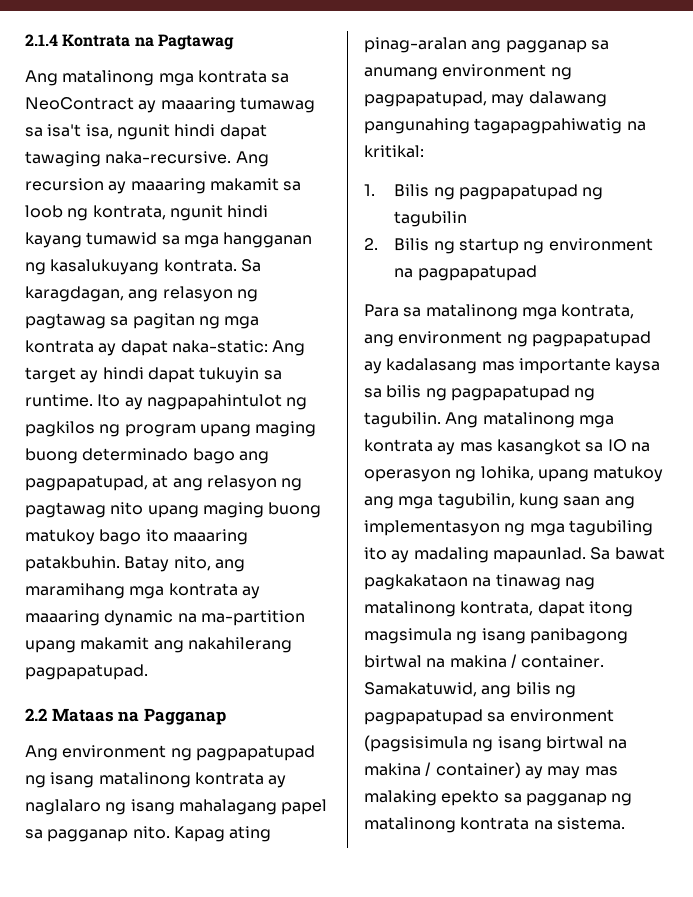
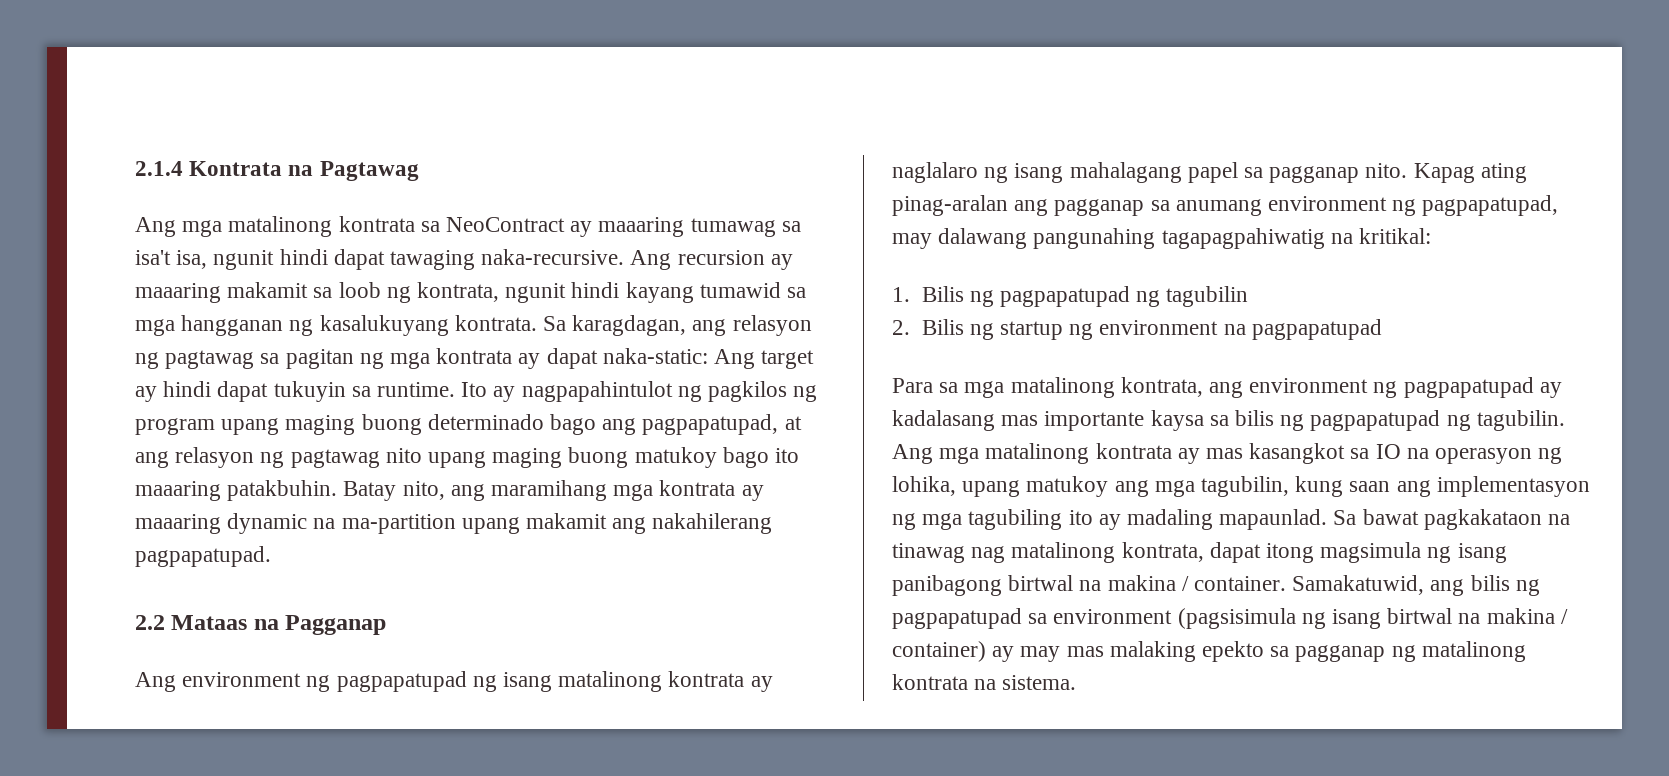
- Ang matalinong mga kontrata sa NeoContract ay maaaring tumawag sa isa't isa, ngunit hindi dapat tawaging naka-recursive.
+ Ang mga matalinong kontrata sa NeoContract ay maaaring tumawag sa isa't isa, ngunit hindi dapat tawaging naka-recursive.
- Para sa matalinong mga kontrata, ang environment ng pagpapatupad ay kadalasang mas importante kaysa sa bilis ng pagpapatupad ng tagubilin.
+ Para sa mga matalinong kontrata, ang environment ng pagpapatupad ay kadalasang mas importante kaysa sa bilis ng pagpapatupad ng tagubilin.
- Ang matalinong mga kontrata ay mas kasangkot sa IO na operasyon ng lohika, upang matukoy ang mga tagubilin, kung saan ang implementasyon ng mga tagubiling ito ay madaling mapaunlad.
+ Ang mga matalinong kontrata ay mas kasangkot sa IO na operasyon ng lohika, upang matukoy ang mga tagubilin, kung saan ang implementasyon ng mga tagubiling ito ay madaling mapaunlad.

